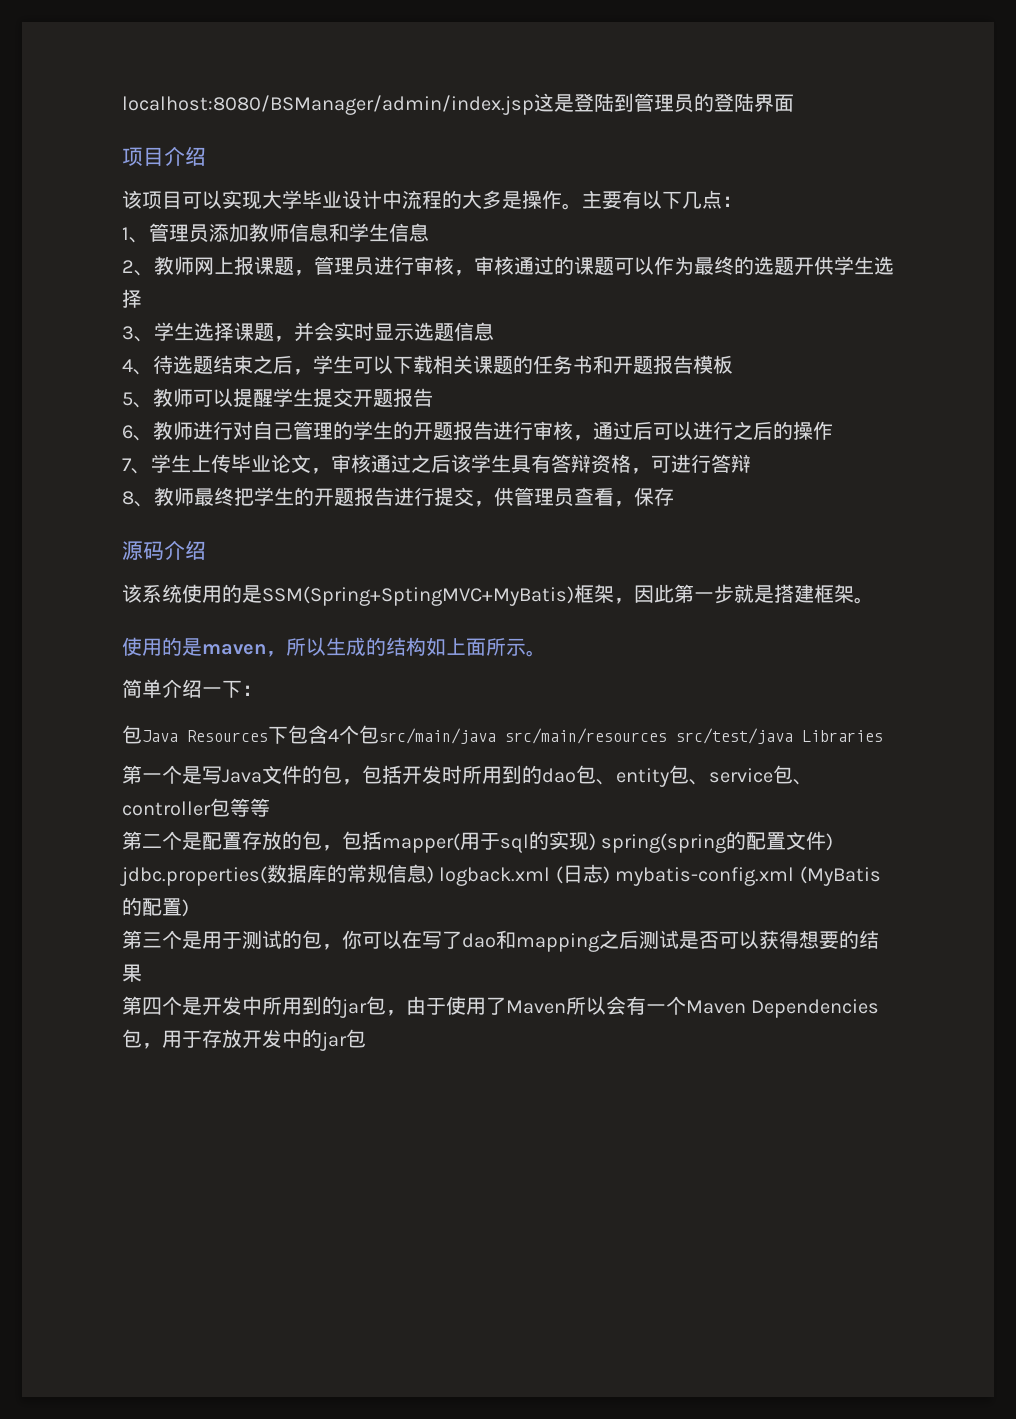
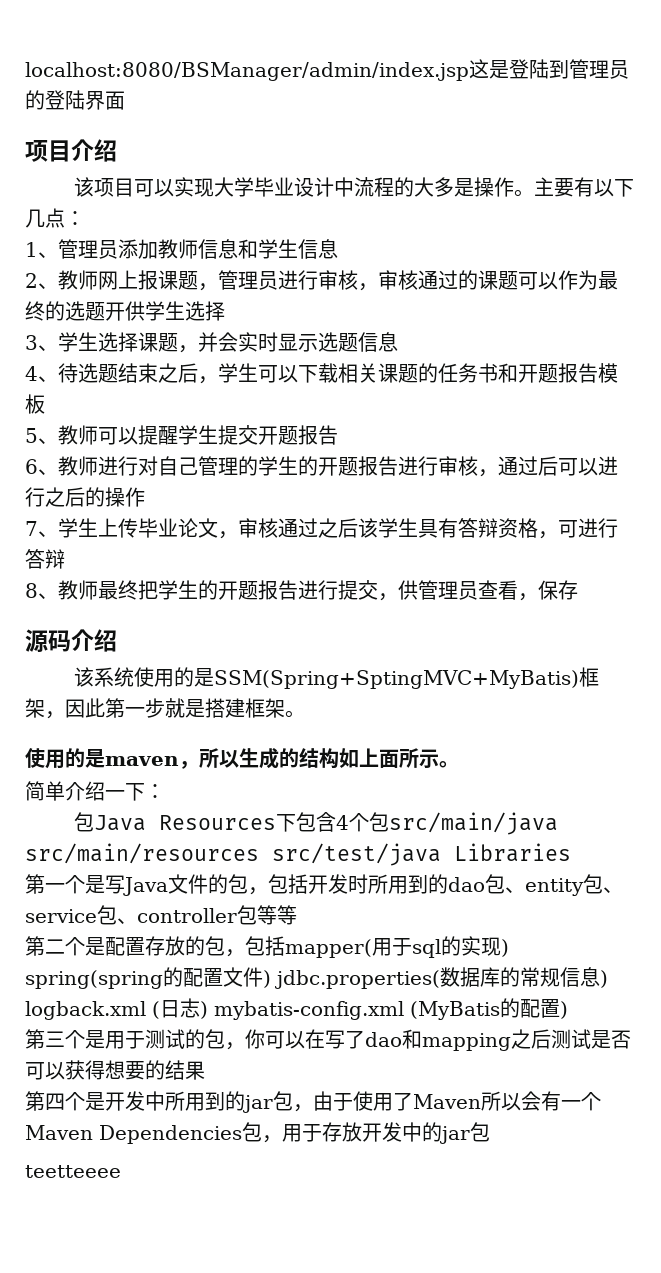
+ teetteeee

